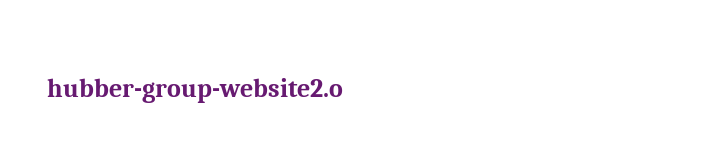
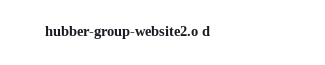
- hubber-group-website2.o
+ hubber-group-website2.o d

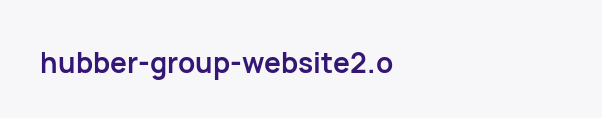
- hubber-group-website2.o d
+ hubber-group-website2.o

